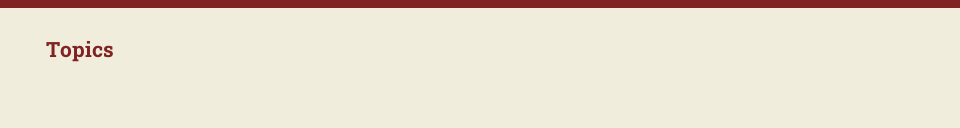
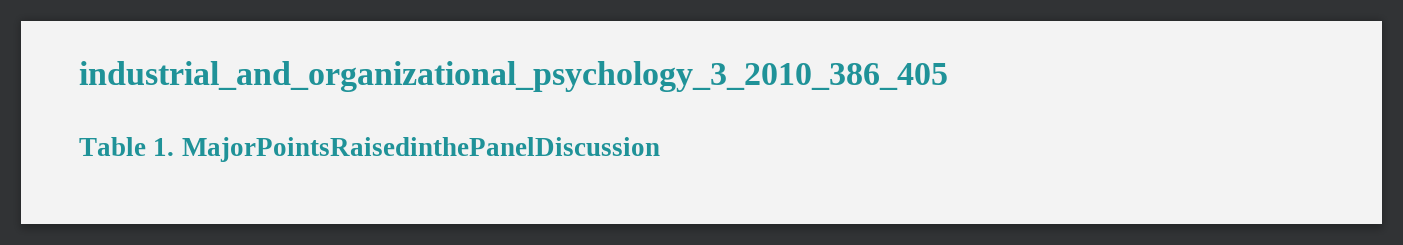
- Topics
+ industrial_and_organizational_psychology_3_2010_386_405
+ Table 1. MajorPointsRaisedinthePanelDiscussion

